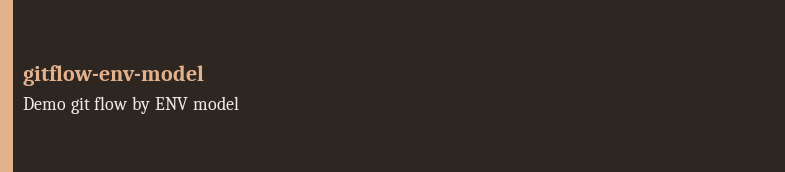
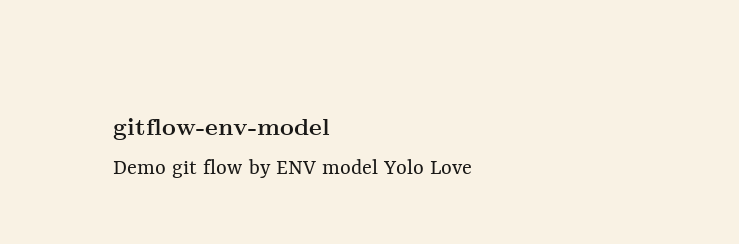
- Demo git flow by ENV model
+ Demo git flow by ENV model Yolo Love

